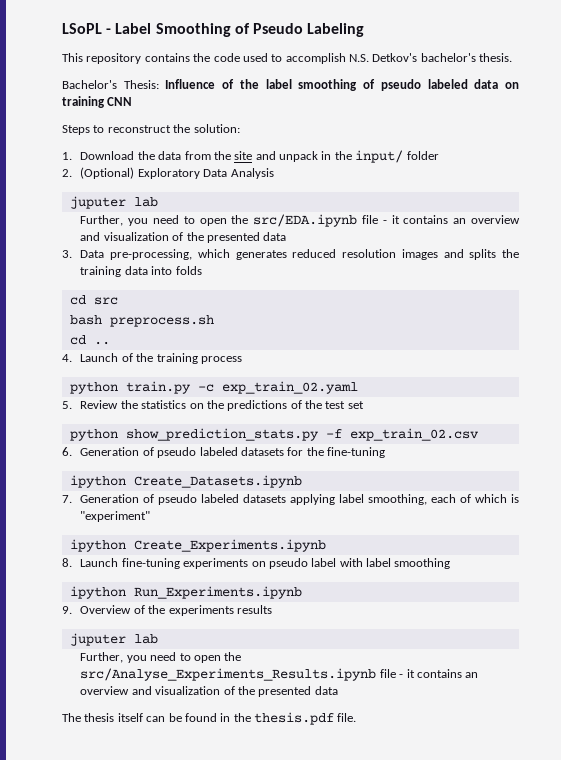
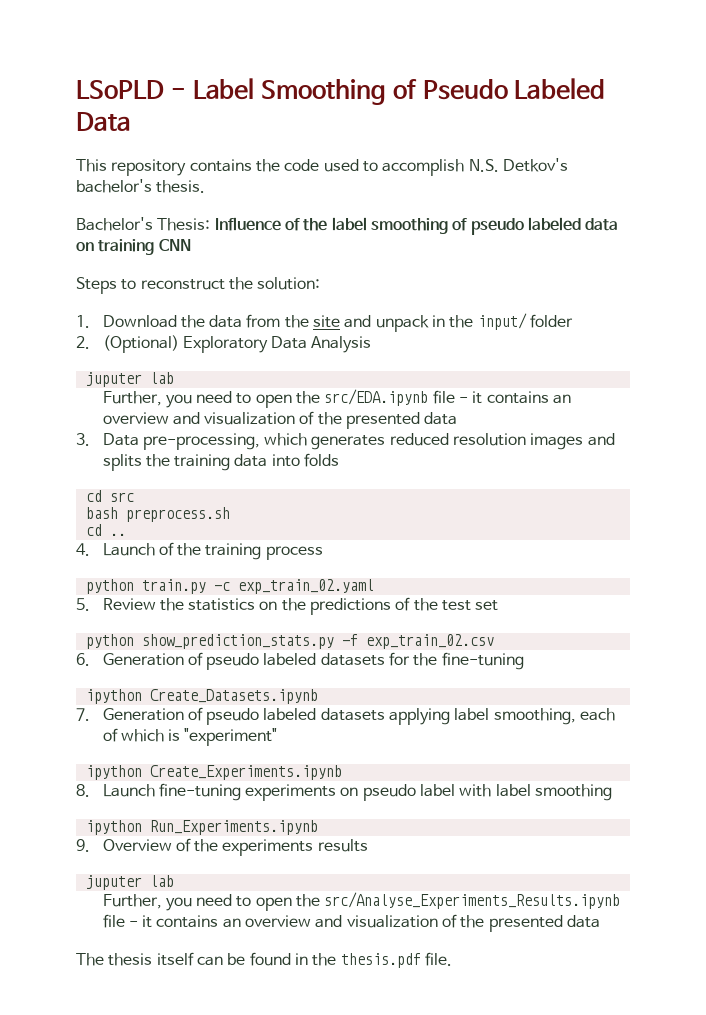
- LSoPL - Label Smoothing of Pseudo Labeling
+ LSoPLD - Label Smoothing of Pseudo Labeled Data

